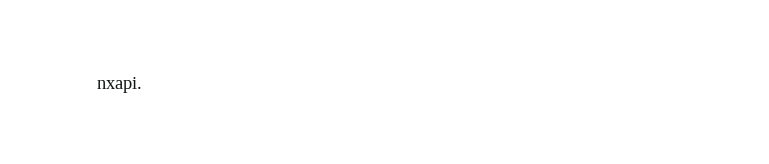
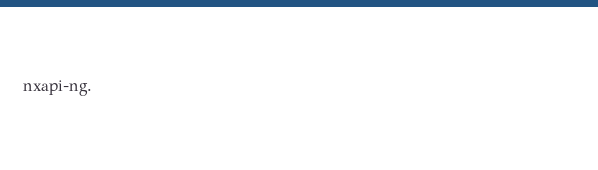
- nxapi.
+ nxapi-ng.

